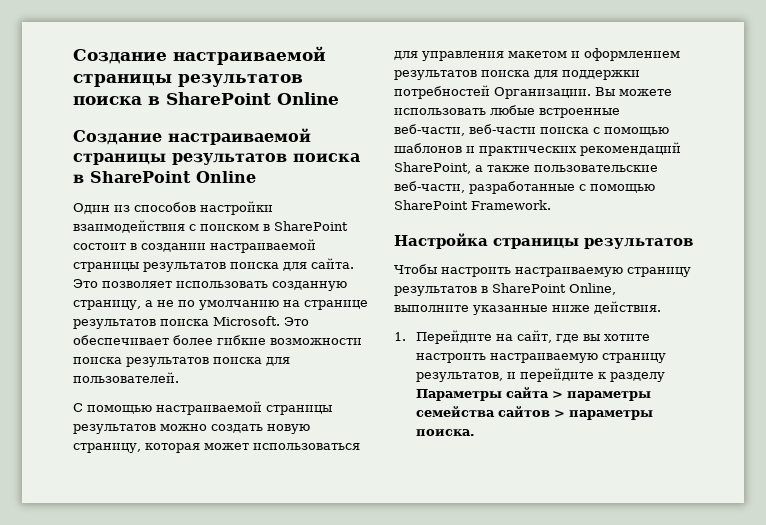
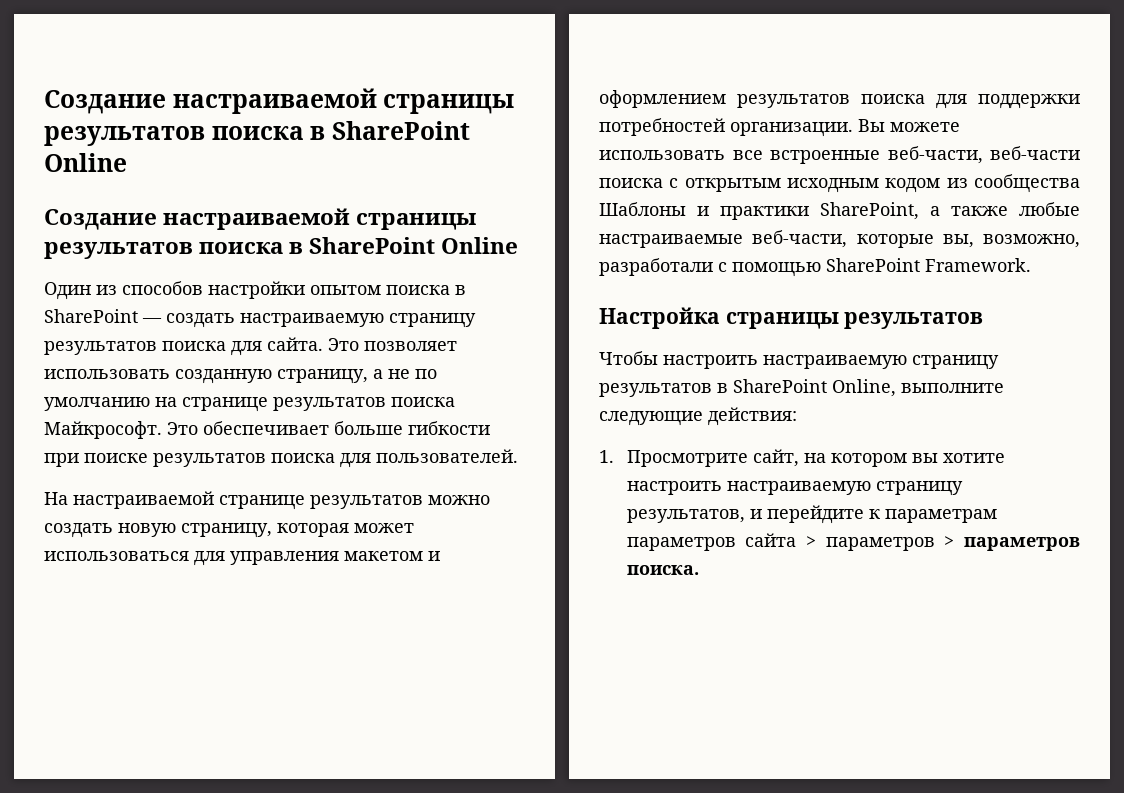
- Один из способов настройки взаимодействия с поиском в SharePoint состоит в создании настраиваемой страницы результатов поиска для сайта.
+ Один из способов настройки опытом поиска в SharePoint — создать настраиваемую страницу результатов поиска для сайта.
- Это позволяет использовать созданную страницу, а не по умолчанию на странице результатов поиска Microsoft.
+ Это позволяет использовать созданную страницу, а не по умолчанию на странице результатов поиска Майкрософт.
- Это обеспечивает более гибкие возможности поиска результатов поиска для пользователей.
+ Это обеспечивает больше гибкости при поиске результатов поиска для пользователей.
- С помощью настраиваемой страницы результатов можно создать новую страницу, которая может использоваться для управления макетом и оформлением результатов поиска для поддержки потребностей Организации.
+ На настраиваемой странице результатов можно создать новую страницу, которая может использоваться для управления макетом и оформлением результатов поиска для поддержки потребностей организации.
- Вы можете использовать любые встроенные веб-части, веб-части поиска с помощью шаблонов и практических рекомендаций SharePoint, а также пользовательские веб-части, разработанные с помощью SharePoint Framework.
+ Вы можете использовать все встроенные веб-части, веб-части поиска с открытым исходным кодом из сообщества Шаблоны и практики SharePoint, а также любые настраиваемые веб-части, которые вы, возможно, разработали с помощью SharePoint Framework.
- Чтобы настроить настраиваемую страницу результатов в SharePoint Online, выполните указанные ниже действия.
- 1. Перейдите на сайт, где вы хотите настроить настраиваемую страницу результатов, и перейдите к разделу Параметры сайта > параметры семейства сайтов > параметры поиска.
+ Чтобы настроить настраиваемую страницу результатов в SharePoint Online, выполните следующие действия:
+ 1. Просмотрите сайт, на котором вы хотите настроить настраиваемую страницу результатов, и перейдите к параметрам параметров сайта > параметров > параметров поиска.

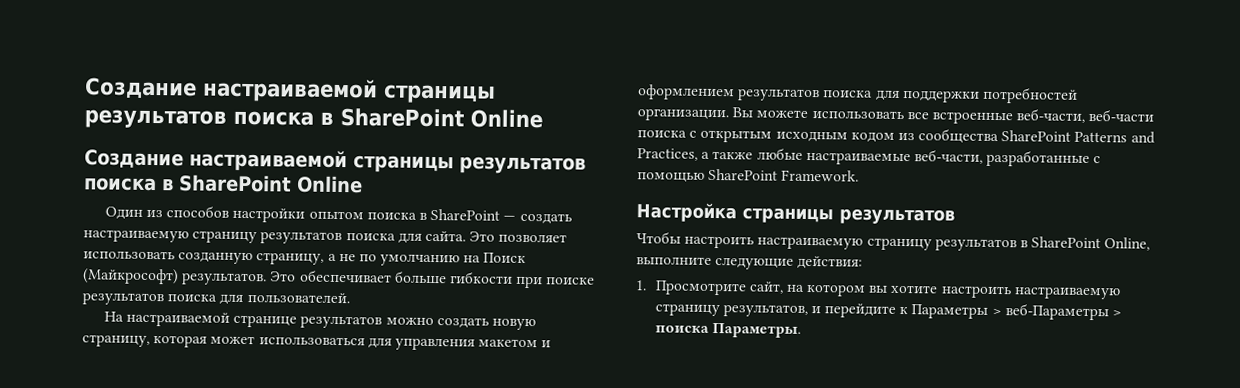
- Это позволяет использовать созданную страницу, а не по умолчанию на странице результатов поиска Майкрософт.
+ Это позволяет использовать созданную страницу, а не по умолчанию на Поиск (Майкрософт) результатов.
- Вы можете использовать все встроенные веб-части, веб-части поиска с открытым исходным кодом из сообщества Шаблоны и практики SharePoint, а также любые настраиваемые веб-части, которые вы, возможно, разработали с помощью SharePoint Framework.
+ Вы можете использовать все встроенные веб-части, веб-части поиска с открытым исходным кодом из сообщества SharePoint Patterns and Practices, а также любые настраиваемые веб-части, разработанные с помощью SharePoint Framework.
- 1. Просмотрите сайт, на котором вы хотите настроить настраиваемую страницу результатов, и перейдите к параметрам параметров сайта > параметров > параметров поиска.
+ 1. Просмотрите сайт, на котором вы хотите настроить настраиваемую страницу результатов, и перейдите к Параметры > веб-Параметры > поиска Параметры.

